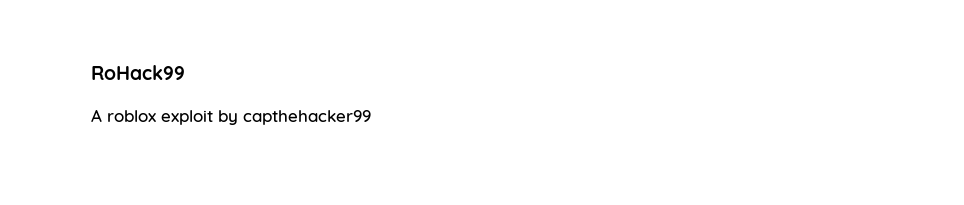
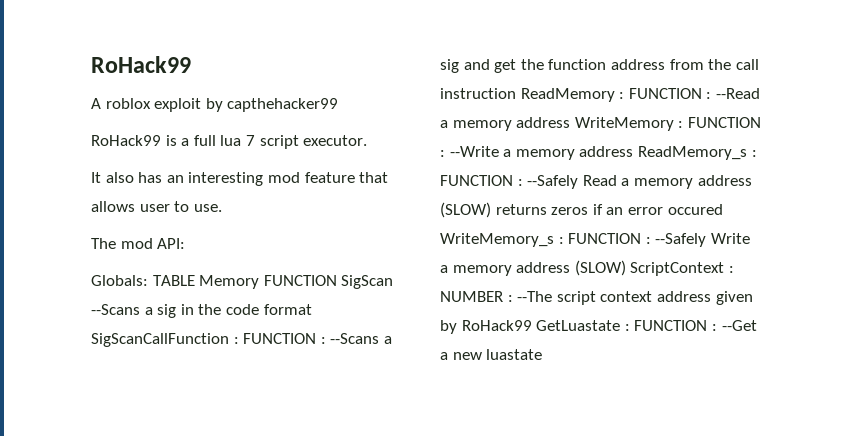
+ RoHack99 is a full lua 7 script executor.
+ It also has an interesting mod feature that allows user to use.
+ The mod API:
+ Globals: TABLE Memory FUNCTION SigScan --Scans a sig in the code format SigScanCallFunction : FUNCTION : --Scans a sig and get the function address from the call instruction ReadMemory : FUNCTION : --Read a memory address WriteMemory : FUNCTION : --Write a memory address ReadMemory_s : FUNCTION : --Safely Read a memory address (SLOW) returns zeros if an error occured WriteMemory_s : FUNCTION : --Safely Write a memory address (SLOW) ScriptContext : NUMBER : --The script context address given by RoHack99 GetLuastate : FUNCTION : --Get a new luastate

